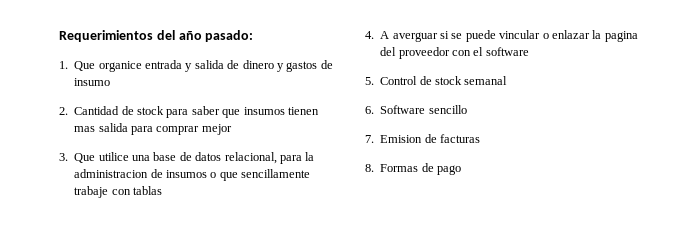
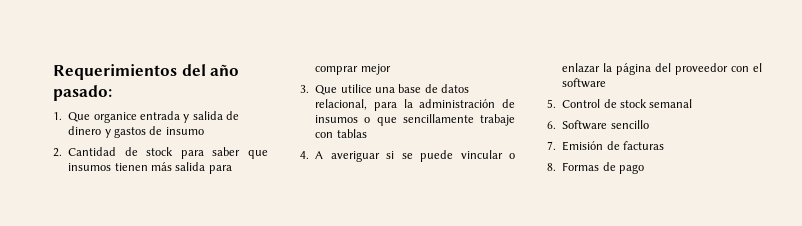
- 2. Cantidad de stock para saber que insumos tienen mas salida para comprar mejor
+ 2. Cantidad de stock para saber que insumos tienen más salida para comprar mejor
- 3. Que utilice una base de datos relacional, para la administracion de insumos o que sencillamente trabaje con tablas
+ 3. Que utilice una base de datos relacional, para la administración de insumos o que sencillamente trabaje con tablas
- 4. A averguar si se puede vincular o enlazar la pagina del proveedor con el software
+ 4. A averiguar si se puede vincular o enlazar la página del proveedor con el software
- 7. Emision de facturas
+ 7. Emisión de facturas

